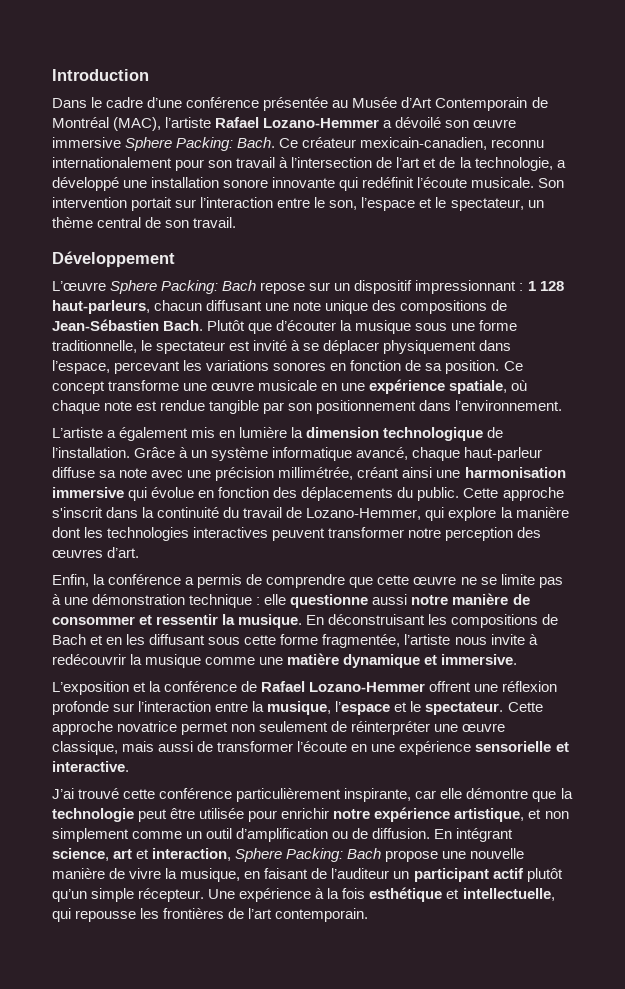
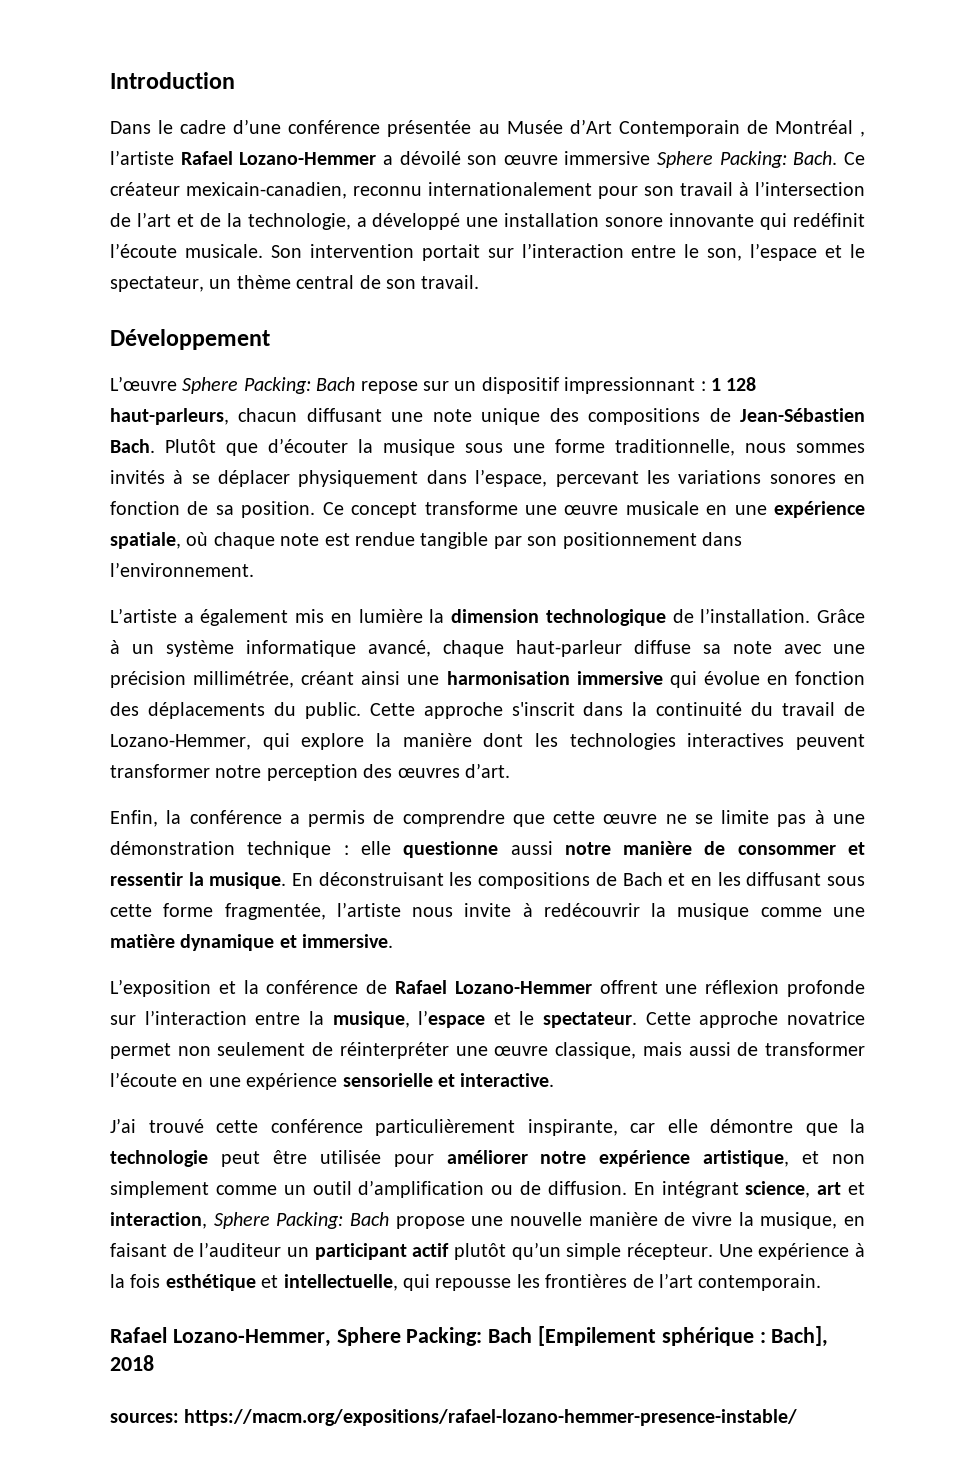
- Dans le cadre d’une conférence présentée au Musée d’Art Contemporain de Montréal (MAC), l’artiste Rafael Lozano-Hemmer a dévoilé son œuvre immersive Sphere Packing: Bach.
+ Dans le cadre d’une conférence présentée au Musée d’Art Contemporain de Montréal , l’artiste Rafael Lozano-Hemmer a dévoilé son œuvre immersive Sphere Packing: Bach.
- Plutôt que d’écouter la musique sous une forme traditionnelle, le spectateur est invité à se déplacer physiquement dans l’espace, percevant les variations sonores en fonction de sa position.
+ Plutôt que d’écouter la musique sous une forme traditionnelle, nous sommes invités à se déplacer physiquement dans l’espace, percevant les variations sonores en fonction de sa position.
- J’ai trouvé cette conférence particulièrement inspirante, car elle démontre que la technologie peut être utilisée pour enrichir notre expérience artistique, et non simplement comme un outil d’amplification ou de diffusion.
+ J’ai trouvé cette conférence particulièrement inspirante, car elle démontre que la technologie peut être utilisée pour améliorer notre expérience artistique, et non simplement comme un outil d’amplification ou de diffusion.
+ Rafael Lozano-Hemmer, Sphere Packing: Bach [Empilement sphérique : Bach], 2018
+ sources: https://macm.org/expositions/rafael-lozano-hemmer-presence-instable/

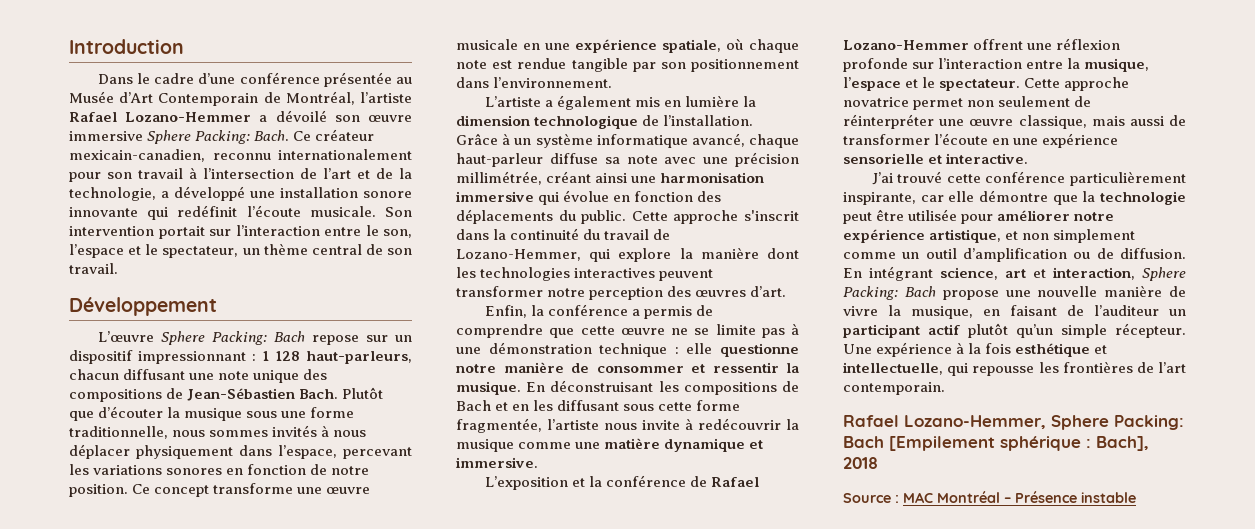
- Dans le cadre d’une conférence présentée au Musée d’Art Contemporain de Montréal , l’artiste Rafael Lozano-Hemmer a dévoilé son œuvre immersive Sphere Packing: Bach.
+ Dans le cadre d’une conférence présentée au Musée d’Art Contemporain de Montréal, l’artiste Rafael Lozano-Hemmer a dévoilé son œuvre immersive Sphere Packing: Bach.
- Plutôt que d’écouter la musique sous une forme traditionnelle, nous sommes invités à se déplacer physiquement dans l’espace, percevant les variations sonores en fonction de sa position.
+ Plutôt que d’écouter la musique sous une forme traditionnelle, nous sommes invités à nous déplacer physiquement dans l’espace, percevant les variations sonores en fonction de notre position.
- Enfin, la conférence a permis de comprendre que cette œuvre ne se limite pas à une démonstration technique : elle questionne aussi notre manière de consommer et ressentir la musique.
+ Enfin, la conférence a permis de comprendre que cette œuvre ne se limite pas à une démonstration technique : elle questionne notre manière de consommer et ressentir la musique.
- sources: https://macm.org/expositions/rafael-lozano-hemmer-presence-instable/
+ Source : MAC Montréal – Présence instable

